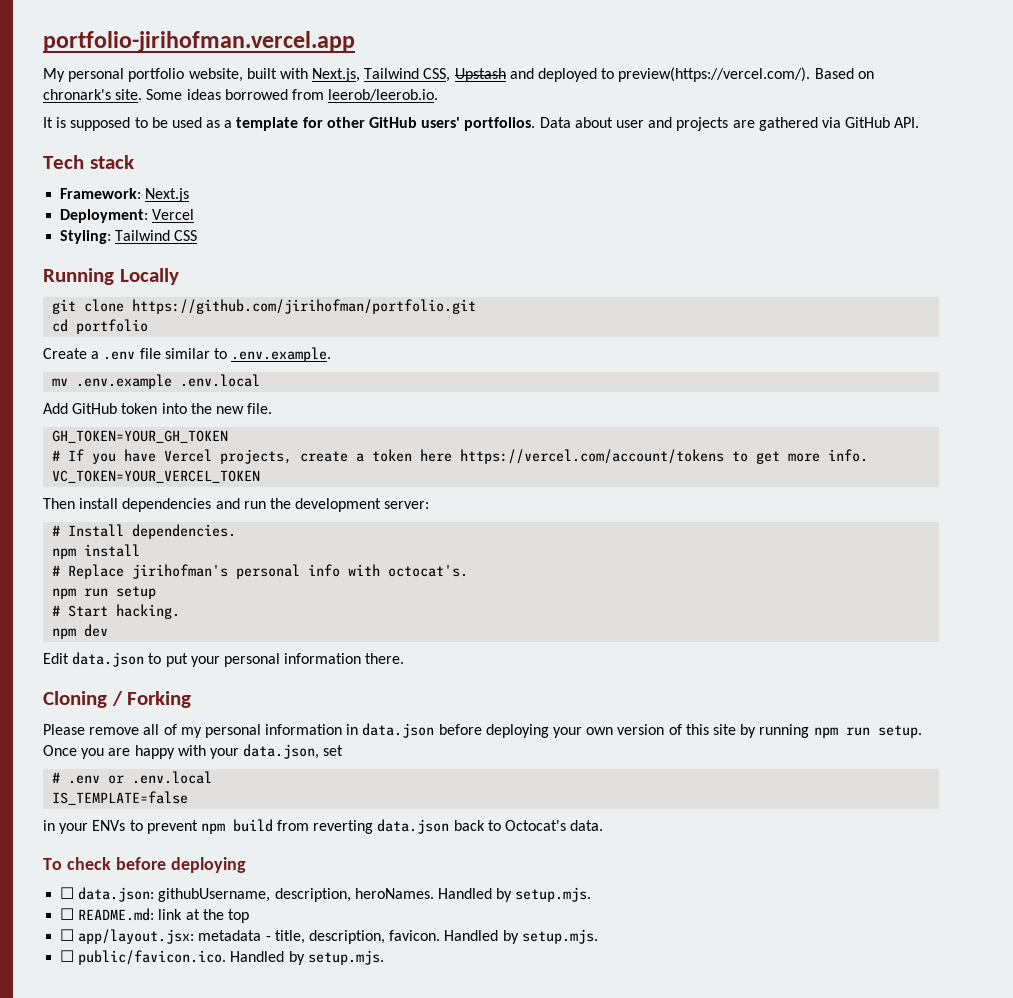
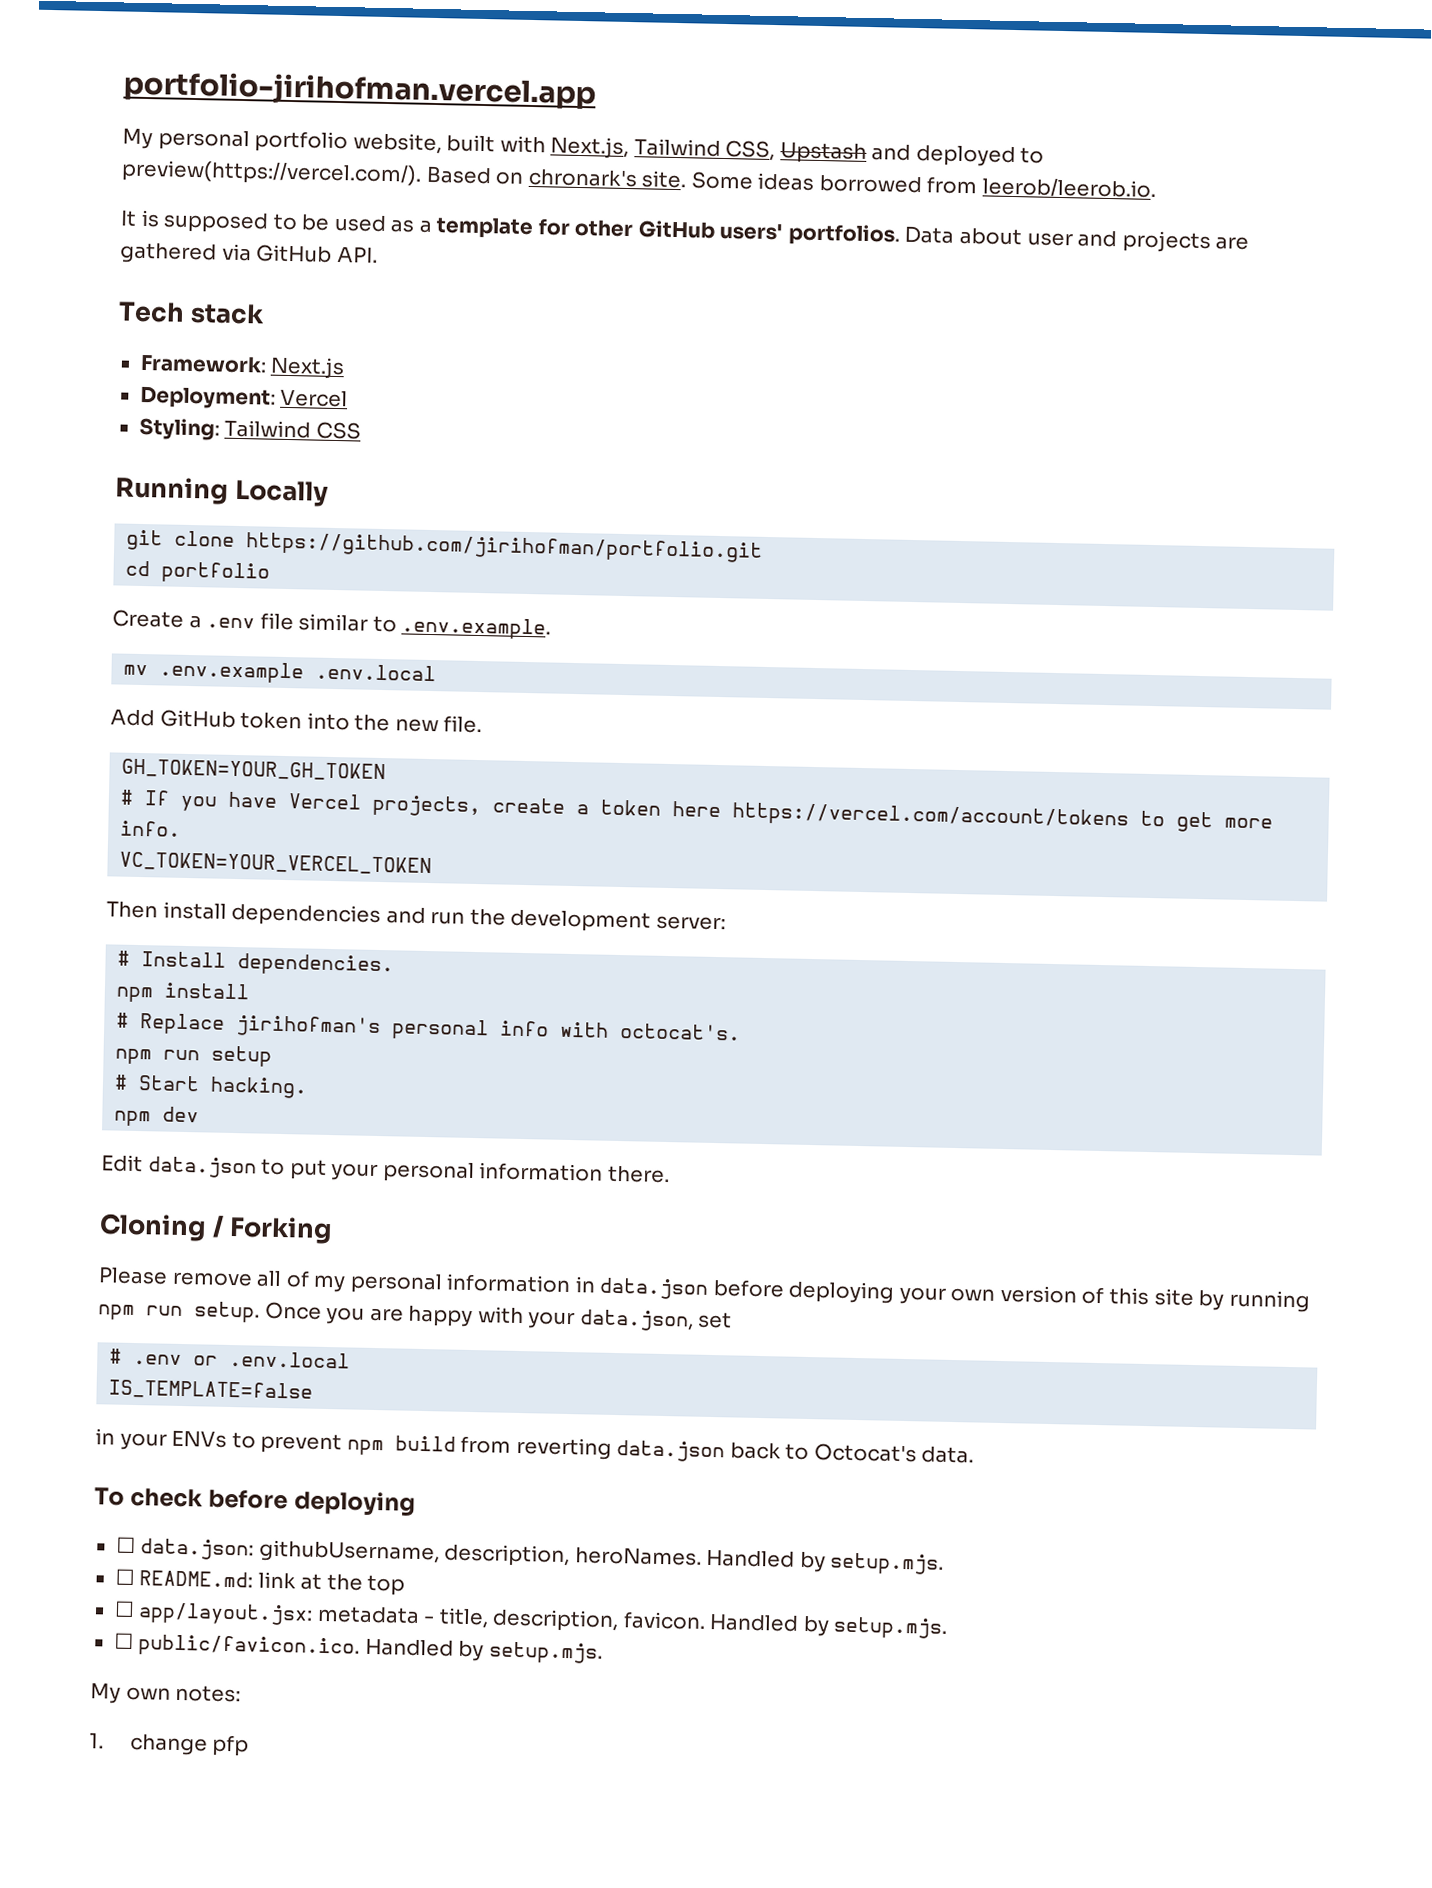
+ My own notes:
+ 1. change pfp

